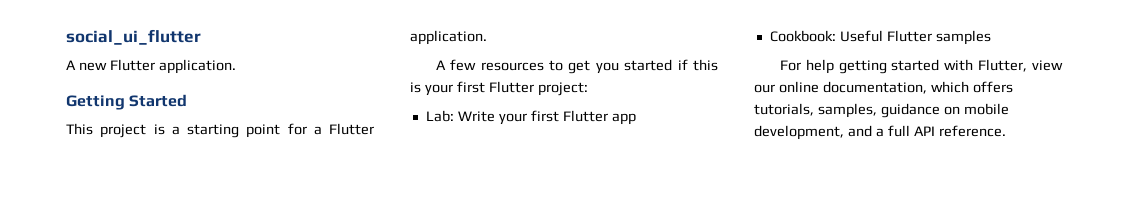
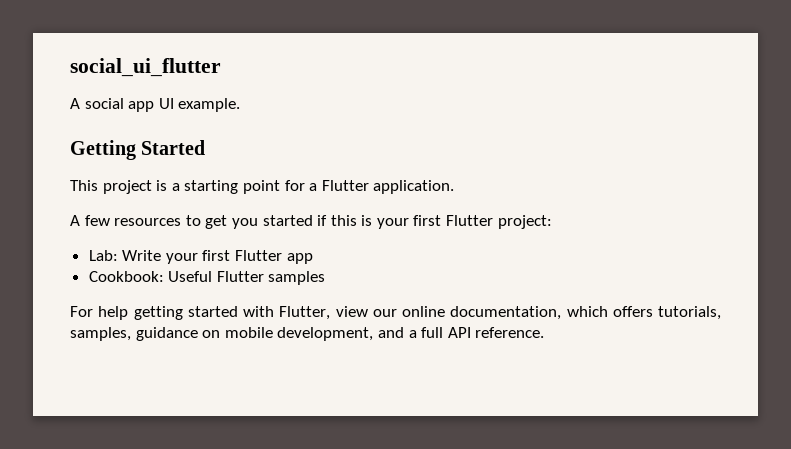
- A new Flutter application.
+ A social app UI example.

